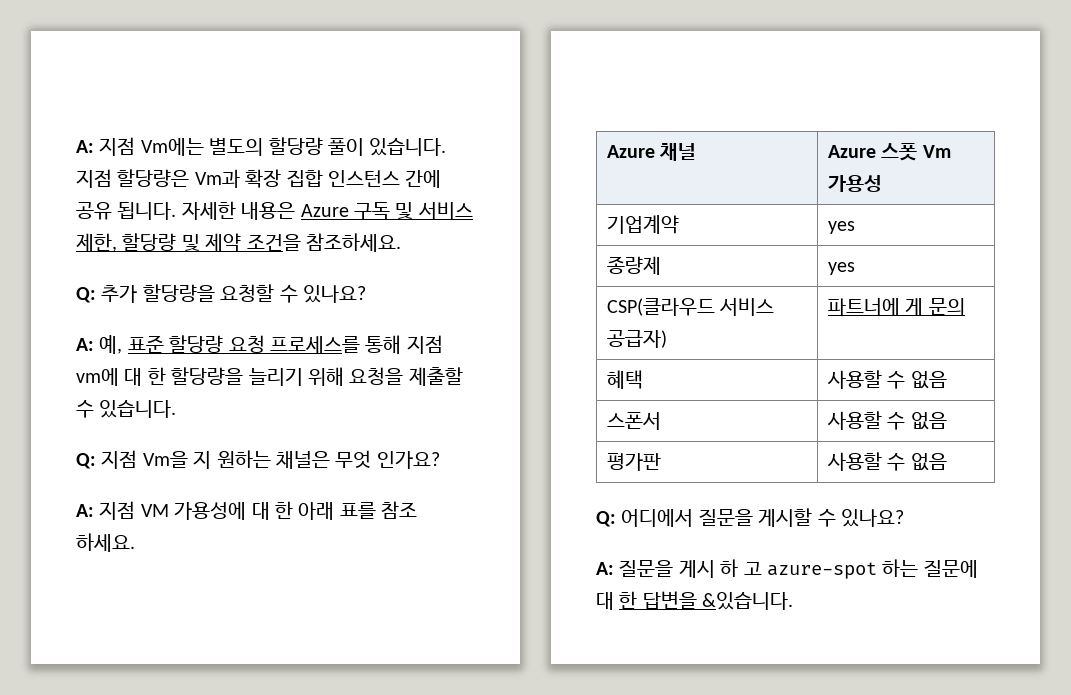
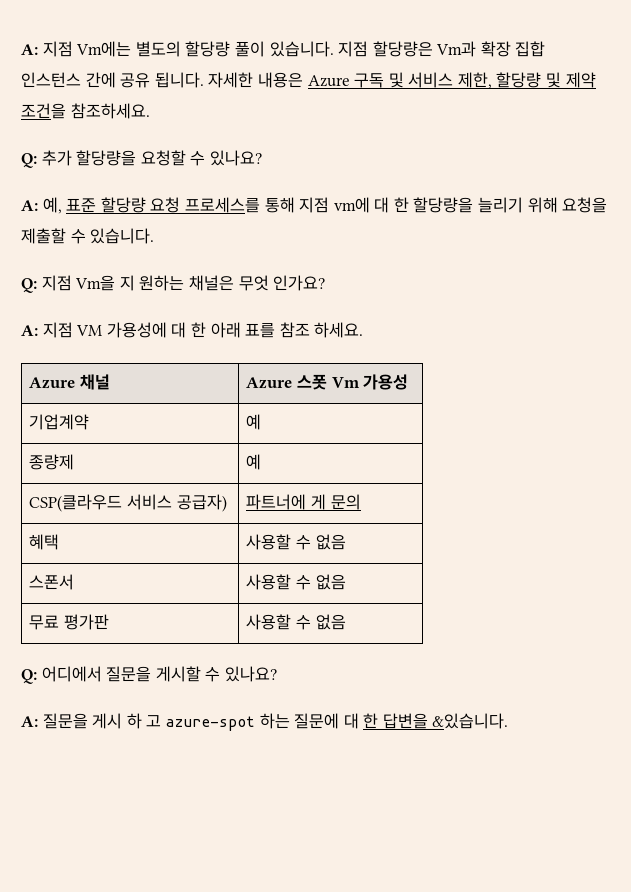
- 기업계약 | yes
+ 기업계약 | 예
- 종량제 | yes
+ 종량제 | 예
- 평가판 | 사용할 수 없음
+ 무료 평가판 | 사용할 수 없음

